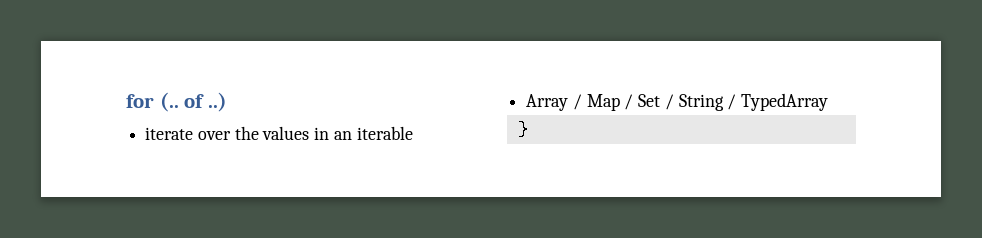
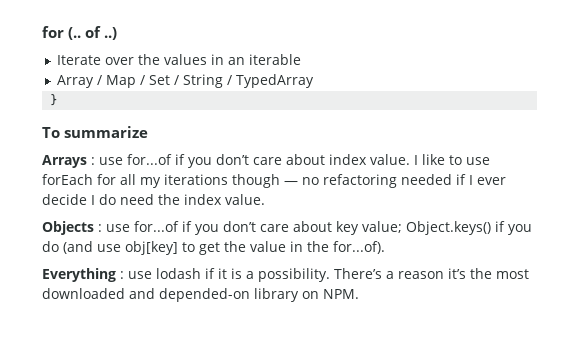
- iterate over the values in an iterable
+ Iterate over the values in an iterable
+ To summarize
+ Arrays : use for...of if you don’t care about index value. I like to use forEach for all my iterations though — no refactoring needed if I ever decide I do need the index value.
+ Objects : use for...of if you don’t care about key value; Object.keys() if you do (and use obj[key] to get the value in the for...of).
+ Everything : use lodash if it is a possibility. There’s a reason it’s the most downloaded and depended-on library on NPM.

